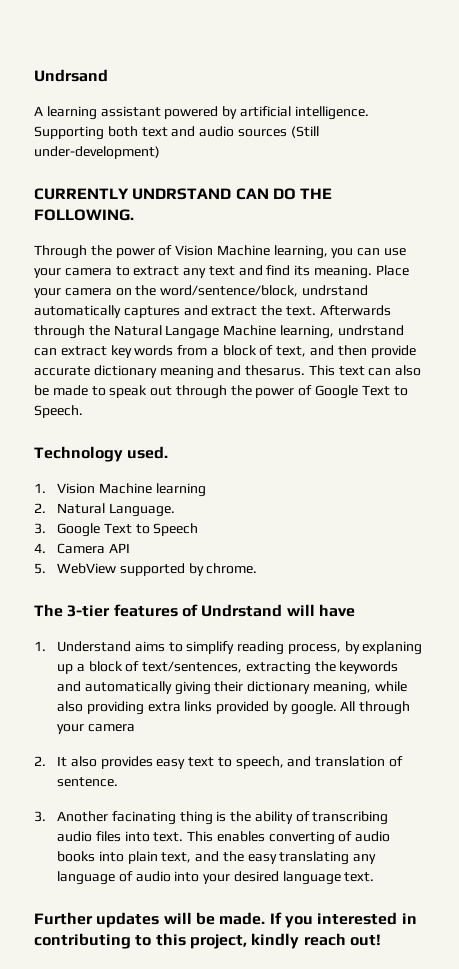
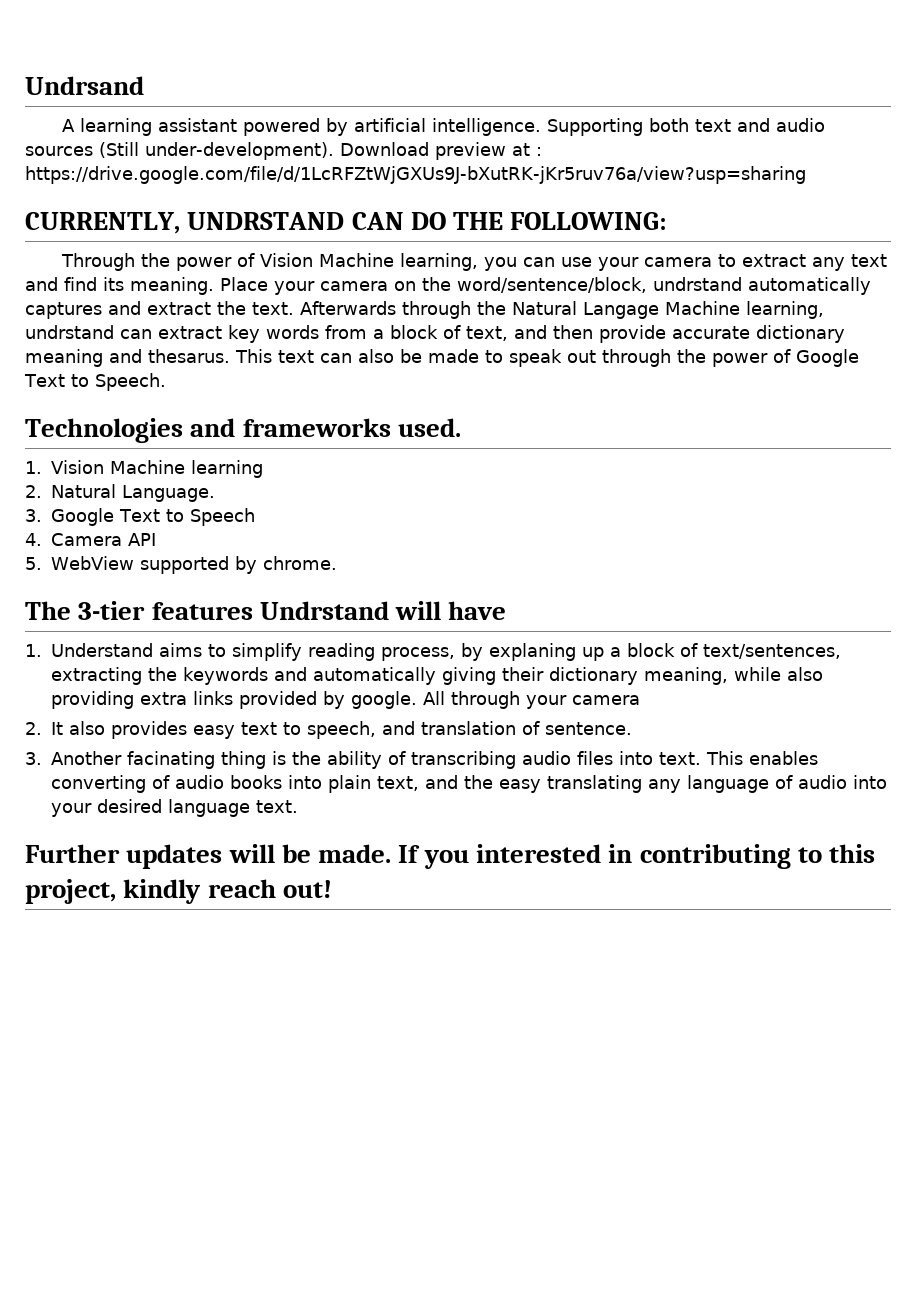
- Supporting both text and audio sources (Still under-development)
- CURRENTLY UNDRSTAND CAN DO THE FOLLOWING.
+ Supporting both text and audio sources (Still under-development). Download preview at : https://drive.google.com/file/d/1LcRFZtWjGXUs9J-bXutRK-jKr5ruv76a/view?usp=sharing
+ CURRENTLY, UNDRSTAND CAN DO THE FOLLOWING:
- Technology used.
+ Technologies and frameworks used.
- The 3-tier features of Undrstand will have
+ The 3-tier features Undrstand will have

